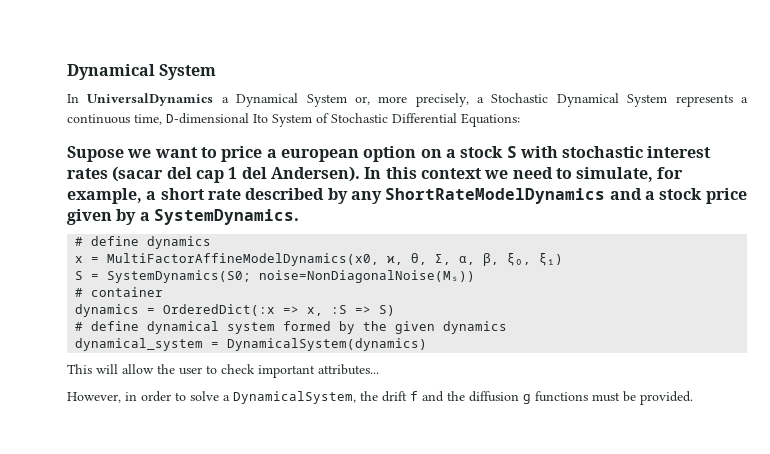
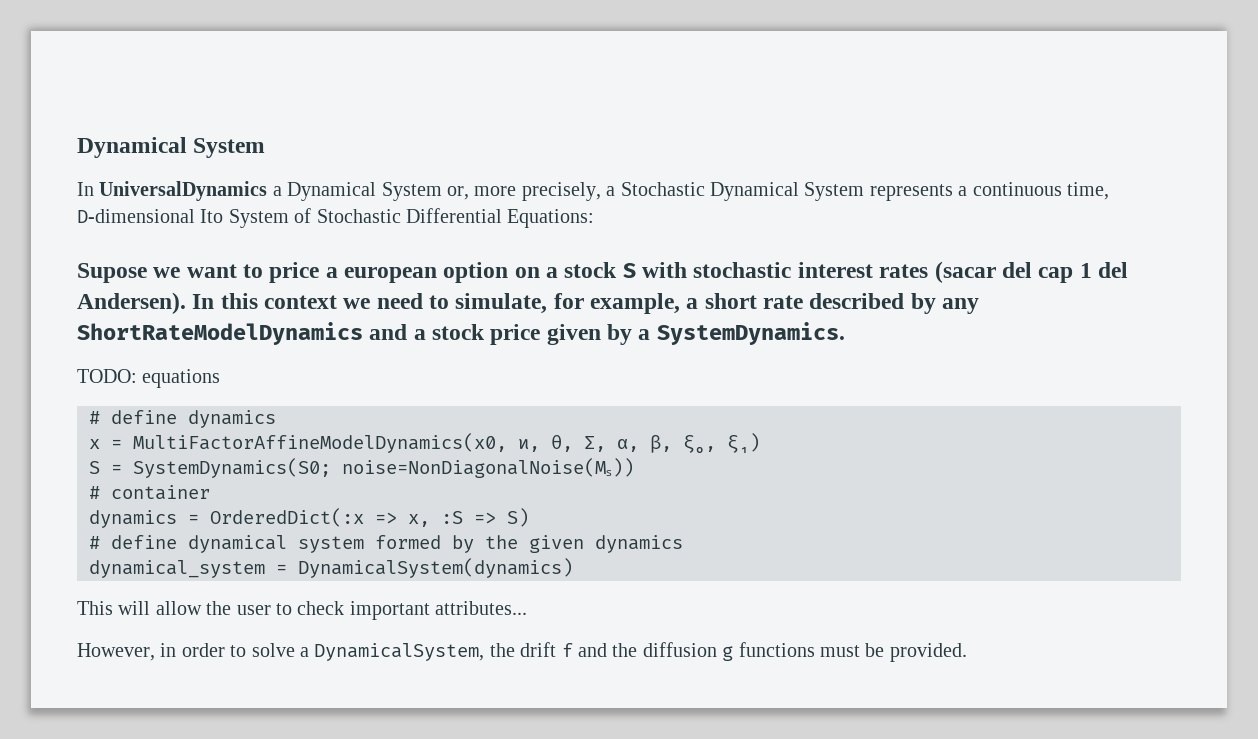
+ TODO: equations

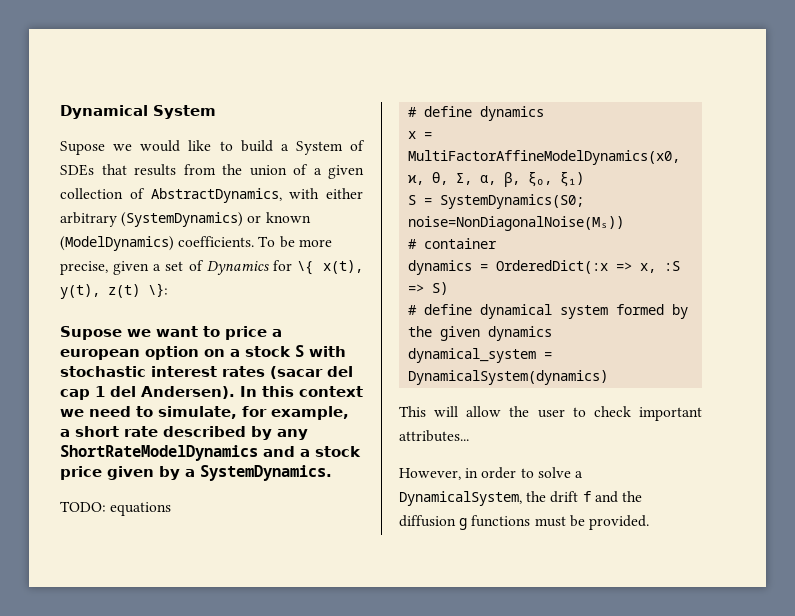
- In UniversalDynamics a Dynamical System or, more precisely, a Stochastic Dynamical System represents a continuous time, D-dimensional Ito System of Stochastic Differential Equations:
+ Supose we would like to build a System of SDEs that results from the union of a given collection of AbstractDynamics, with either arbitrary (SystemDynamics) or known (ModelDynamics) coefficients. To be more precise, given a set of Dynamics for \{ x(t), y(t), z(t) \}:

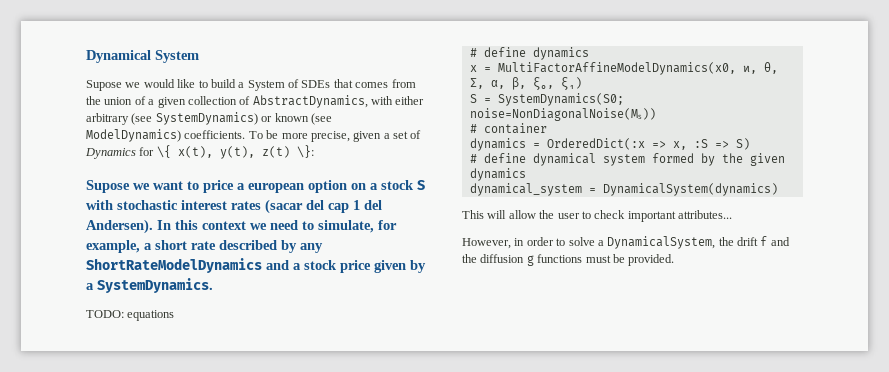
- Supose we would like to build a System of SDEs that results from the union of a given collection of AbstractDynamics, with either arbitrary (SystemDynamics) or known (ModelDynamics) coefficients.
+ Supose we would like to build a System of SDEs that comes from the union of a given collection of AbstractDynamics, with either arbitrary (see SystemDynamics) or known (see ModelDynamics) coefficients.

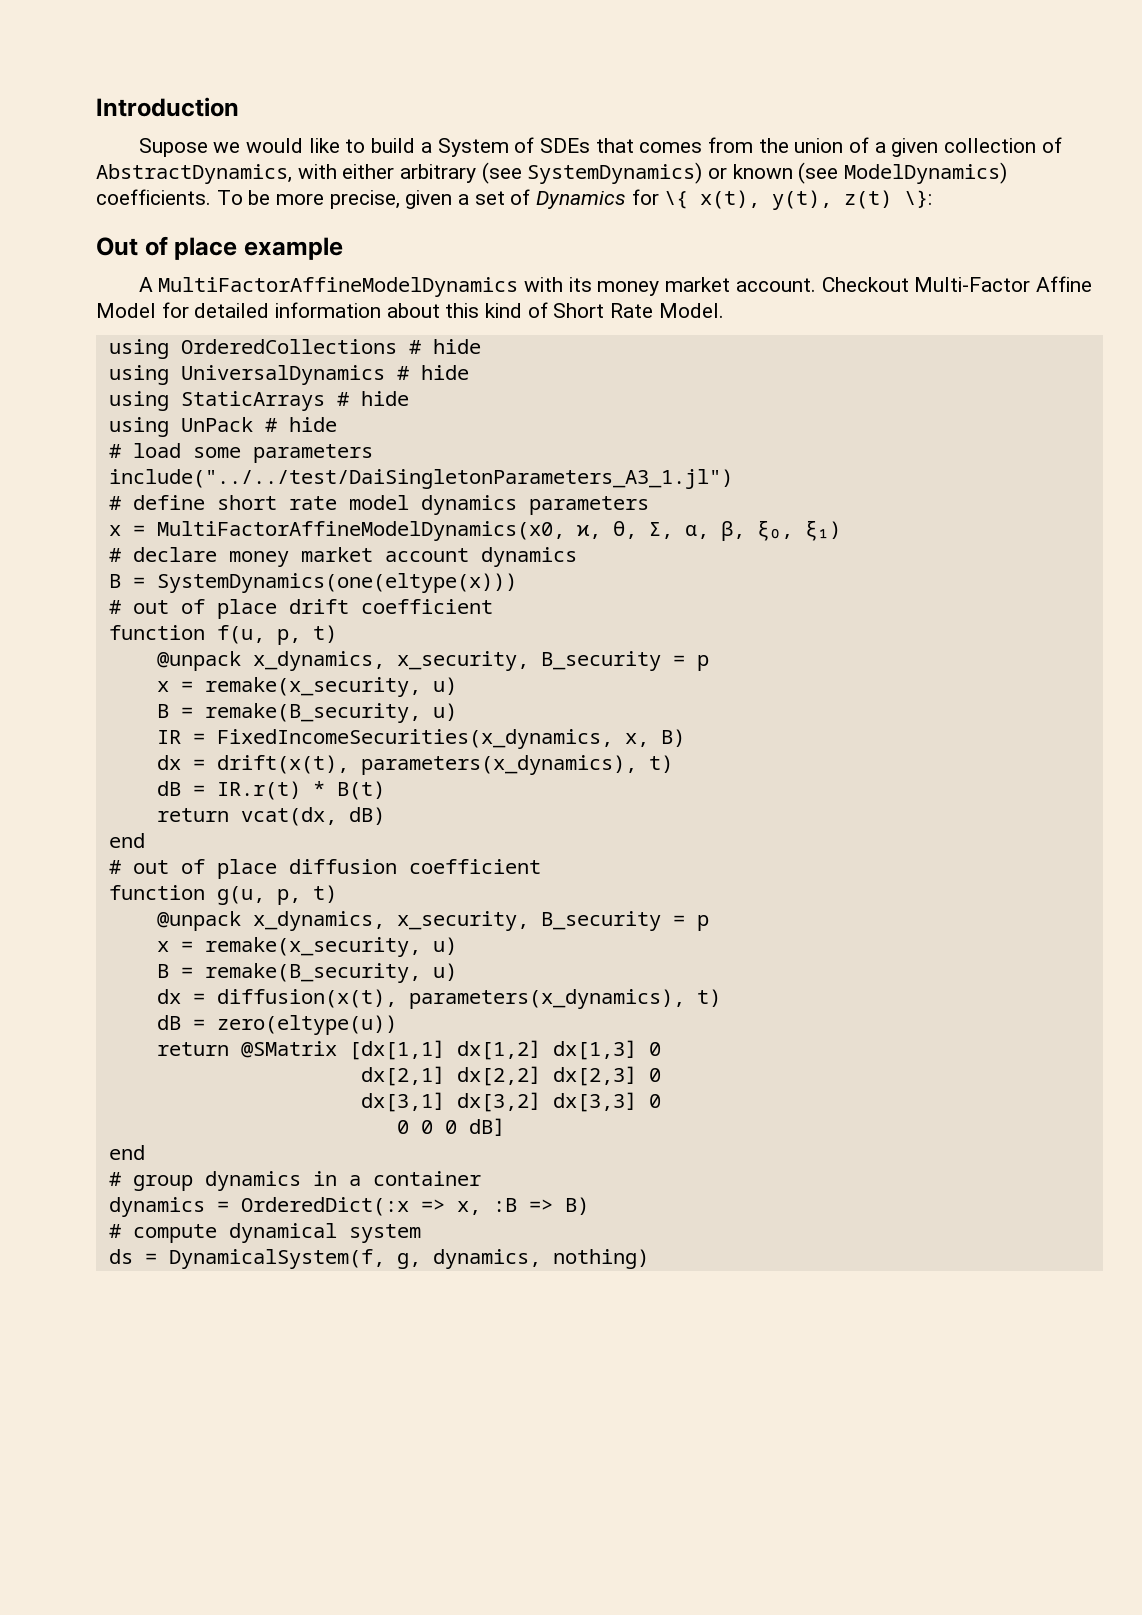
- Dynamical System
+ Introduction
- Supose we want to price a european option on a stock S with stochastic interest rates (sacar del cap 1 del Andersen). In this context we need to simulate, for example, a short rate described by any ShortRateModelDynamics and a stock price given by a SystemDynamics.
- TODO: equations
- # define dynamics
+ Out of place example
+ A MultiFactorAffineModelDynamics with its money market account. Checkout Multi-Factor Affine Model for detailed information about this kind of Short Rate Model.
+ using OrderedCollections # hide
+ using UniversalDynamics # hide
+ using StaticArrays # hide
+ using UnPack # hide
+ # load some parameters
+ include("../../test/DaiSingletonParameters_A3_1.jl")
+ # define short rate model dynamics parameters
- S = SystemDynamics(S0; noise=NonDiagonalNoise(Mₛ))
- # container
+ # declare money market account dynamics
+ B = SystemDynamics(one(eltype(x)))
+ # out of place drift coefficient
+ function f(u, p, t)
+ @unpack x_dynamics, x_security, B_security = p
+ x = remake(x_security, u)
+ B = remake(B_security, u)
+ IR = FixedIncomeSecurities(x_dynamics, x, B)
+ dx = drift(x(t), parameters(x_dynamics), t)
+ dB = IR.r(t) * B(t)
+ return vcat(dx, dB)
+ end
+ # out of place diffusion coefficient
+ function g(u, p, t)
+ @unpack x_dynamics, x_security, B_security = p
+ x = remake(x_security, u)
+ B = remake(B_security, u)
+ dx = diffusion(x(t), parameters(x_dynamics), t)
+ dB = zero(eltype(u))
+ return @SMatrix [dx[1,1] dx[1,2] dx[1,3] 0
+ dx[2,1] dx[2,2] dx[2,3] 0
+ dx[3,1] dx[3,2] dx[3,3] 0
+ 0 0 0 dB]
+ end
+ # group dynamics in a container
- dynamics = OrderedDict(:x => x, :S => S)
- # define dynamical system formed by the given dynamics
- dynamical_system = DynamicalSystem(dynamics)
- This will allow the user to check important attributes...
- However, in order to solve a DynamicalSystem, the drift f and the diffusion g functions must be provided.
+ dynamics = OrderedDict(:x => x, :B => B)
+ # compute dynamical system
+ ds = DynamicalSystem(f, g, dynamics, nothing)

